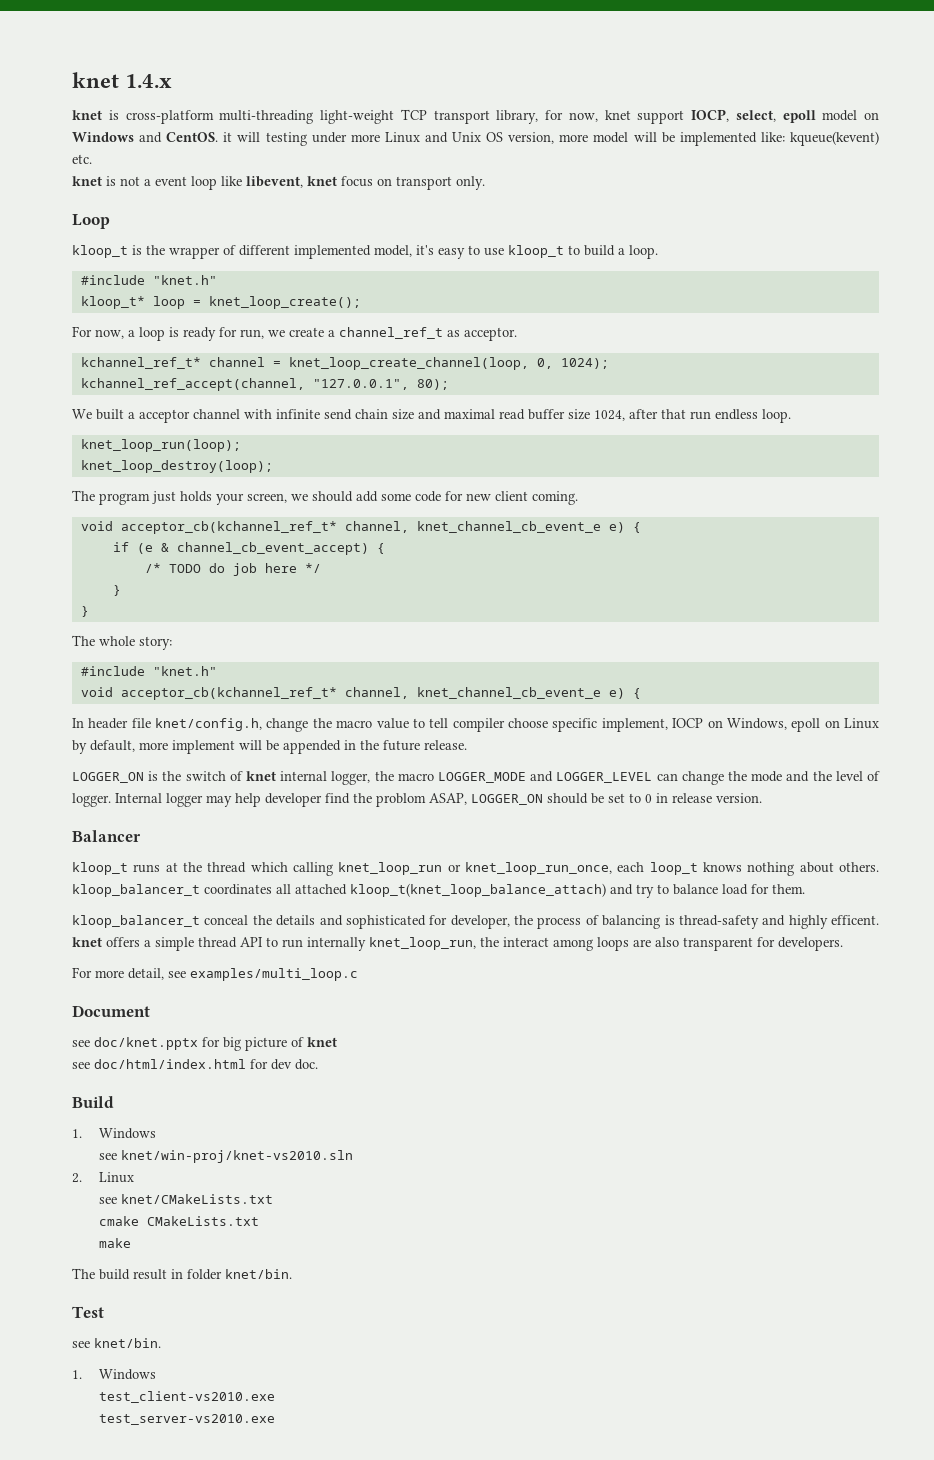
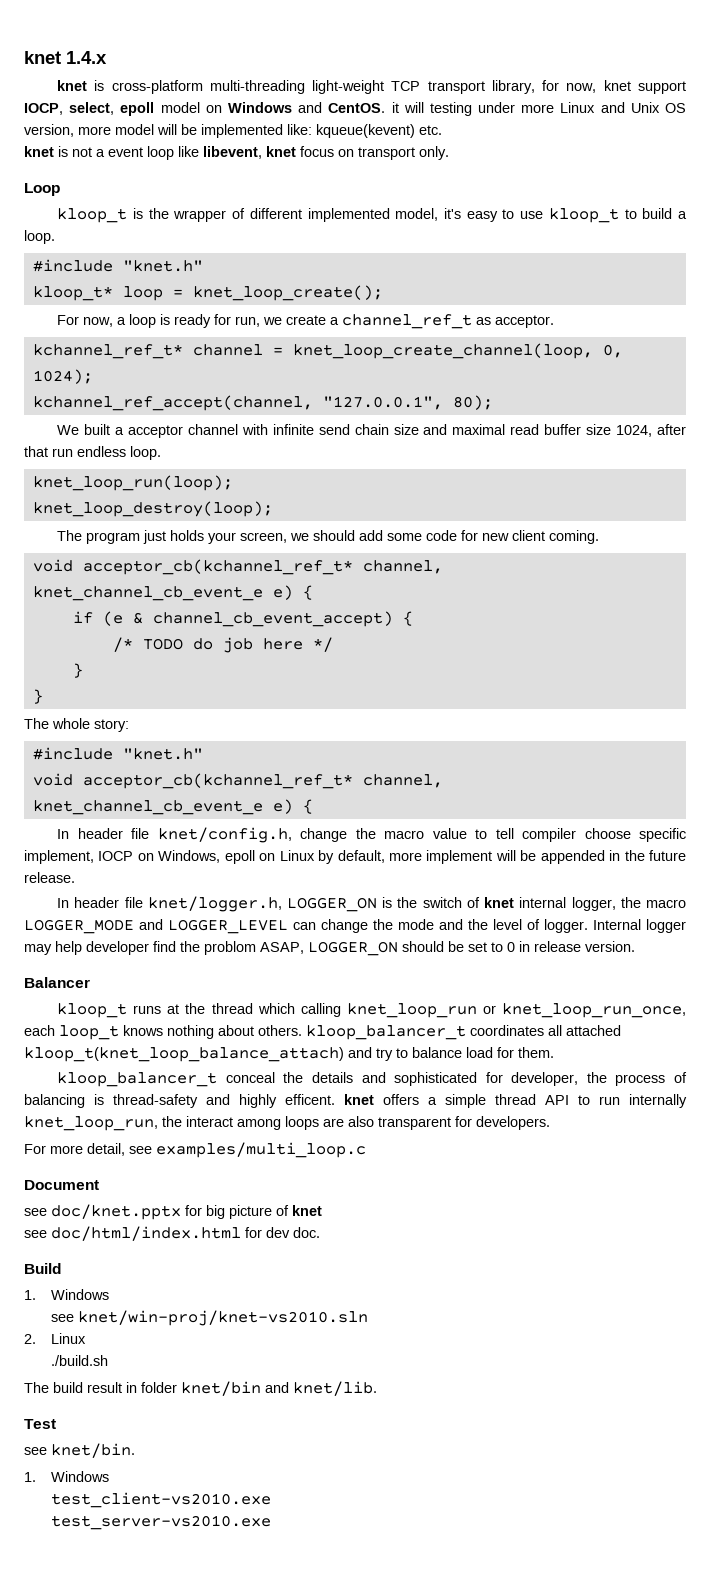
- LOGGER_ON is the switch of knet internal logger, the macro LOGGER_MODE and LOGGER_LEVEL can change the mode and the level of logger.
+ In header file knet/logger.h, LOGGER_ON is the switch of knet internal logger, the macro LOGGER_MODE and LOGGER_LEVEL can change the mode and the level of logger.
- see knet/CMakeLists.txt
- cmake CMakeLists.txt
- make
+ ./build.sh
- The build result in folder knet/bin.
+ The build result in folder knet/bin and knet/lib.

